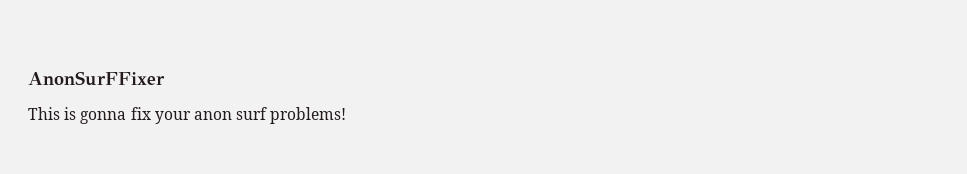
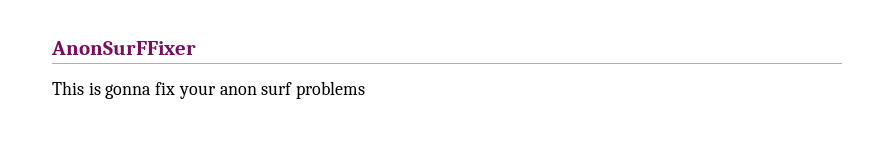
- This is gonna fix your anon surf problems!
+ This is gonna fix your anon surf problems

